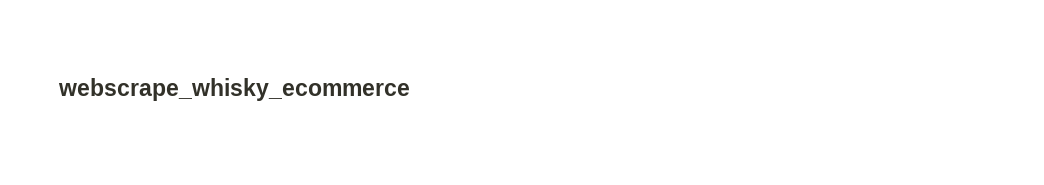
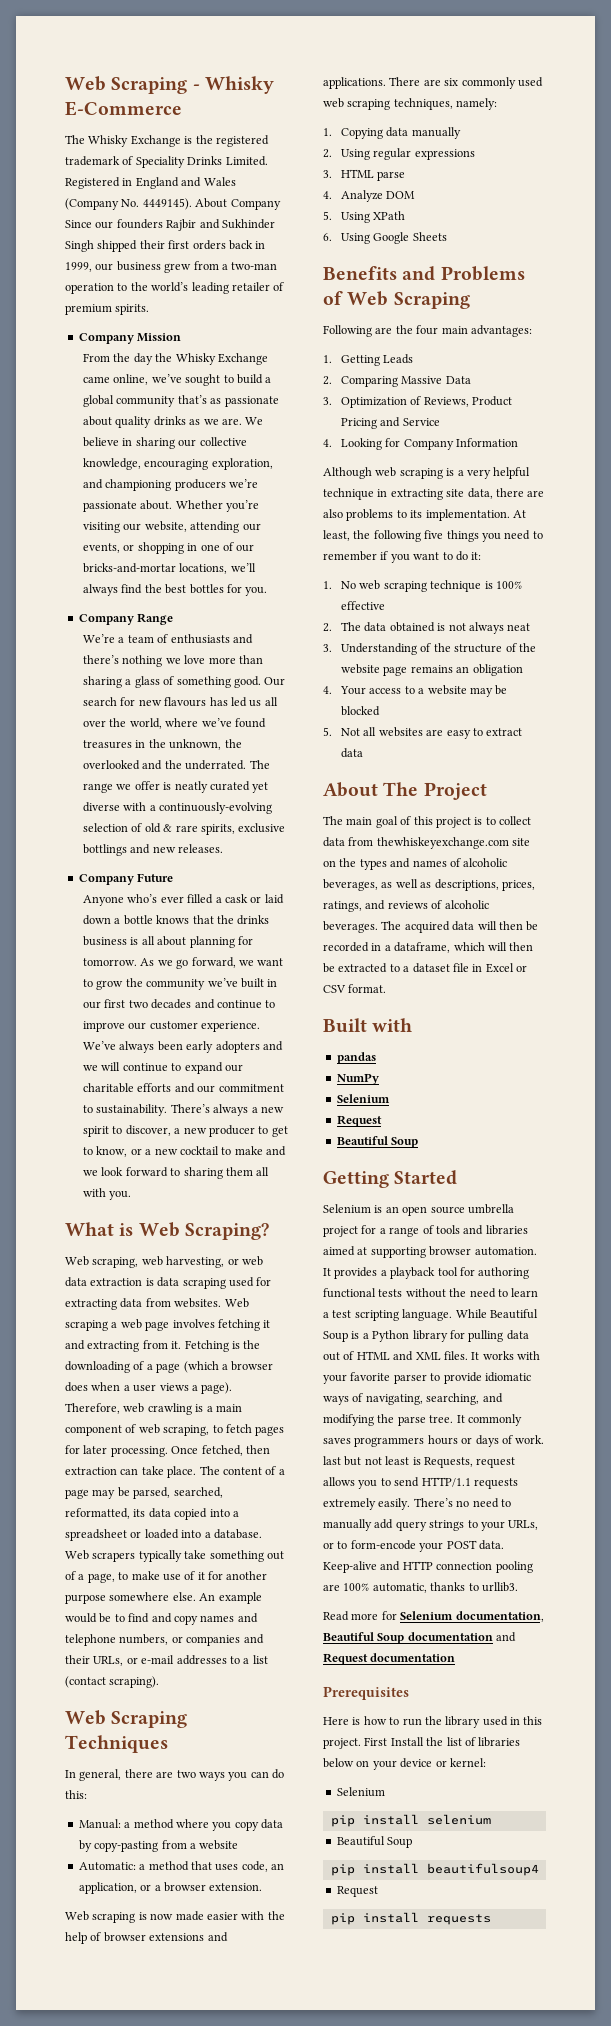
- webscrape_whisky_ecommerce
+ Web Scraping - Whisky E-Commerce
+ The Whisky Exchange is the registered trademark of Speciality Drinks Limited. Registered in England and Wales (Company No. 4449145). About Company Since our founders Rajbir and Sukhinder Singh shipped their first orders back in 1999, our business grew from a two-man operation to the world’s leading retailer of premium spirits.
+ Company Mission
+ From the day the Whisky Exchange came online, we’ve sought to build a global community that’s as passionate about quality drinks as we are. We believe in sharing our collective knowledge, encouraging exploration, and championing producers we’re passionate about. Whether you’re visiting our website, attending our events, or shopping in one of our bricks-and-mortar locations, we’ll always find the best bottles for you.
+ Company Range
+ We’re a team of enthusiasts and there’s nothing we love more than sharing a glass of something good. Our search for new flavours has led us all over the world, where we’ve found treasures in the unknown, the overlooked and the underrated. The range we offer is neatly curated yet diverse with a continuously-evolving selection of old & rare spirits, exclusive bottlings and new releases.
+ Company Future
+ Anyone who’s ever filled a cask or laid down a bottle knows that the drinks business is all about planning for tomorrow. As we go forward, we want to grow the community we’ve built in our first two decades and continue to improve our customer experience. We’ve always been early adopters and we will continue to expand our charitable efforts and our commitment to sustainability. There’s always a new spirit to discover, a new producer to get to know, or a new cocktail to make and we look forward to sharing them all with you.
+ What is Web Scraping?
+ Web scraping, web harvesting, or web data extraction is data scraping used for extracting data from websites. Web scraping a web page involves fetching it and extracting from it. Fetching is the downloading of a page (which a browser does when a user views a page). Therefore, web crawling is a main component of web scraping, to fetch pages for later processing. Once fetched, then extraction can take place. The content of a page may be parsed, searched, reformatted, its data copied into a spreadsheet or loaded into a database. Web scrapers typically take something out of a page, to make use of it for another purpose somewhere else. An example would be to find and copy names and telephone numbers, or companies and their URLs, or e-mail addresses to a list (contact scraping).
+ Web Scraping Techniques
+ In general, there are two ways you can do this:
+ Manual: a method where you copy data by copy-pasting from a website
+ Automatic: a method that uses code, an application, or a browser extension.
+ Web scraping is now made easier with the help of browser extensions and applications. There are six commonly used web scraping techniques, namely:
+ 1. Copying data manually
+ 2. Using regular expressions
+ 3. HTML parse
+ 4. Analyze DOM
+ 5. Using XPath
+ 6. Using Google Sheets
+ Benefits and Problems of Web Scraping
+ Following are the four main advantages:
+ 1. Getting Leads
+ 2. Comparing Massive Data
+ 3. Optimization of Reviews, Product Pricing and Service
+ 4. Looking for Company Information
+ Although web scraping is a very helpful technique in extracting site data, there are also problems to its implementation. At least, the following five things you need to remember if you want to do it:
+ 1. No web scraping technique is 100% effective
+ 2. The data obtained is not always neat
+ 3. Understanding of the structure of the website page remains an obligation
+ 4. Your access to a website may be blocked
+ 5. Not all websites are easy to extract data
+ About The Project
+ The main goal of this project is to collect data from thewhiskeyexchange.com site on the types and names of alcoholic beverages, as well as descriptions, prices, ratings, and reviews of alcoholic beverages. The acquired data will then be recorded in a dataframe, which will then be extracted to a dataset file in Excel or CSV format.
+ Built with
+ pandas
+ NumPy
+ Selenium
+ Request
+ Beautiful Soup
+ Getting Started
+ Selenium is an open source umbrella project for a range of tools and libraries aimed at supporting browser automation. It provides a playback tool for authoring functional tests without the need to learn a test scripting language. While Beautiful Soup is a Python library for pulling data out of HTML and XML files. It works with your favorite parser to provide idiomatic ways of navigating, searching, and modifying the parse tree. It commonly saves programmers hours or days of work. last but not least is Requests, request allows you to send HTTP/1.1 requests extremely easily. There’s no need to manually add query strings to your URLs, or to form-encode your POST data. Keep-alive and HTTP connection pooling are 100% automatic, thanks to urllib3.
+ Read more for Selenium documentation, Beautiful Soup documentation and Request documentation
+ Prerequisites
+ Here is how to run the library used in this project. First Install the list of libraries below on your device or kernel:
+ Selenium
+ pip install selenium
+ Beautiful Soup
+ pip install beautifulsoup4
+ Request
+ pip install requests

